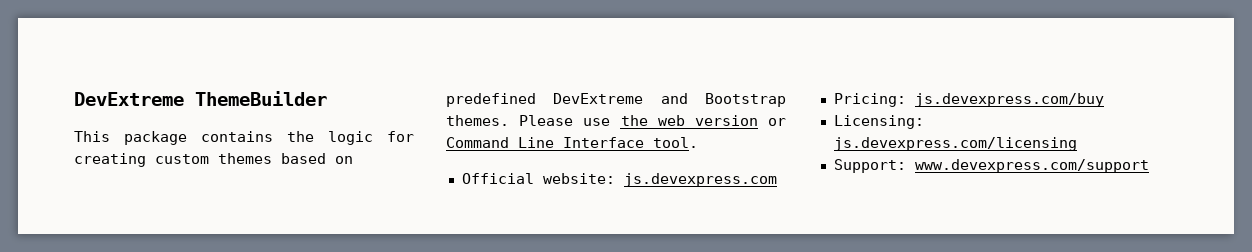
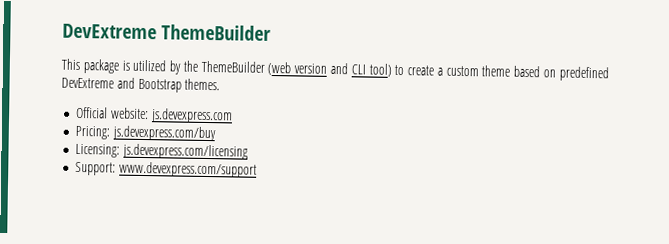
- This package contains the logic for creating custom themes based on predefined DevExtreme and Bootstrap themes. Please use the web version or Command Line Interface tool.
+ This package is utilized by the ThemeBuilder (web version and CLI tool) to create a custom theme based on predefined DevExtreme and Bootstrap themes.

